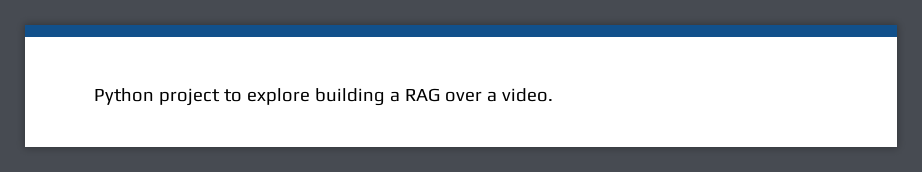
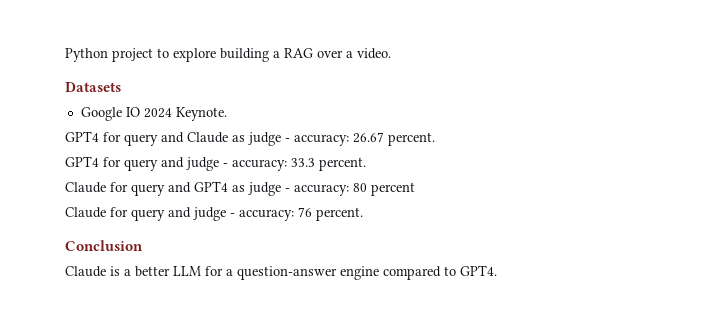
+ Datasets
+ Google IO 2024 Keynote.
+ GPT4 for query and Claude as judge - accuracy: 26.67 percent.
+ GPT4 for query and judge - accuracy: 33.3 percent.
+ Claude for query and GPT4 as judge - accuracy: 80 percent
+ Claude for query and judge - accuracy: 76 percent.
+ Conclusion
+ Claude is a better LLM for a question-answer engine compared to GPT4.

